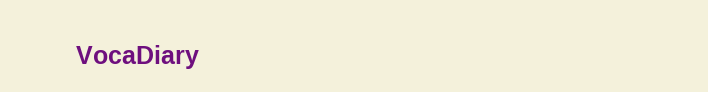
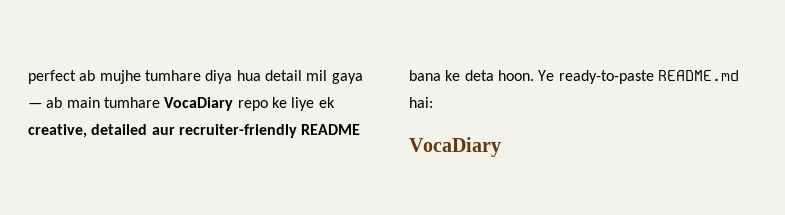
+ perfect ab mujhe tumhare diya hua detail mil gaya — ab main tumhare VocaDiary repo ke liye ek creative, detailed aur recruiter-friendly README bana ke deta hoon. Ye ready-to-paste README.md hai:

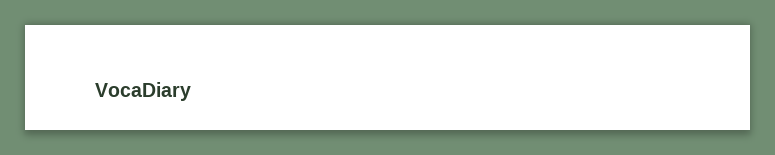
- perfect ab mujhe tumhare diya hua detail mil gaya — ab main tumhare VocaDiary repo ke liye ek creative, detailed aur recruiter-friendly README bana ke deta hoon. Ye ready-to-paste README.md hai:

